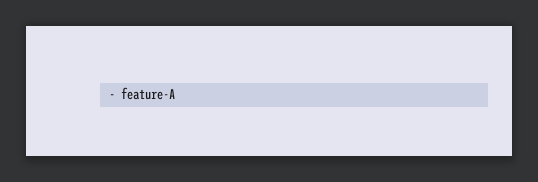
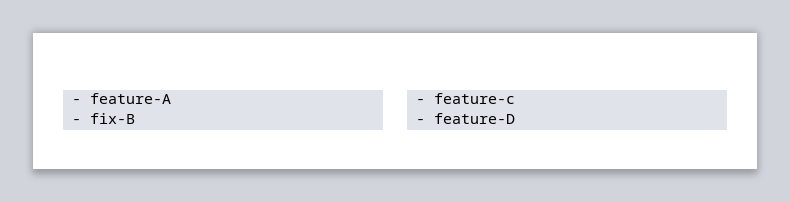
+ - fix-B
+ - feature-c
+ - feature-D

